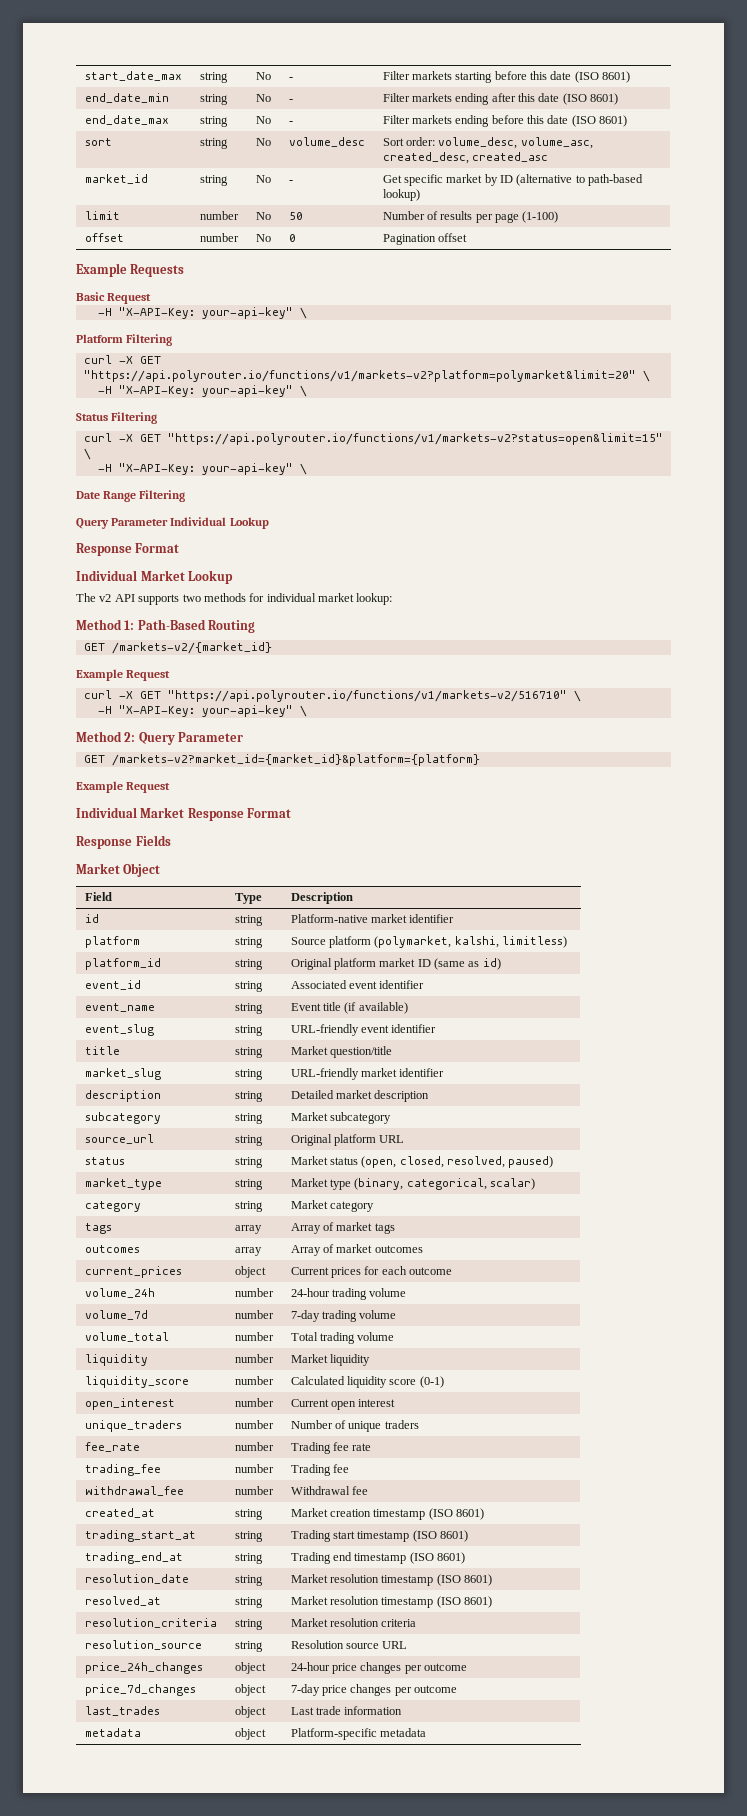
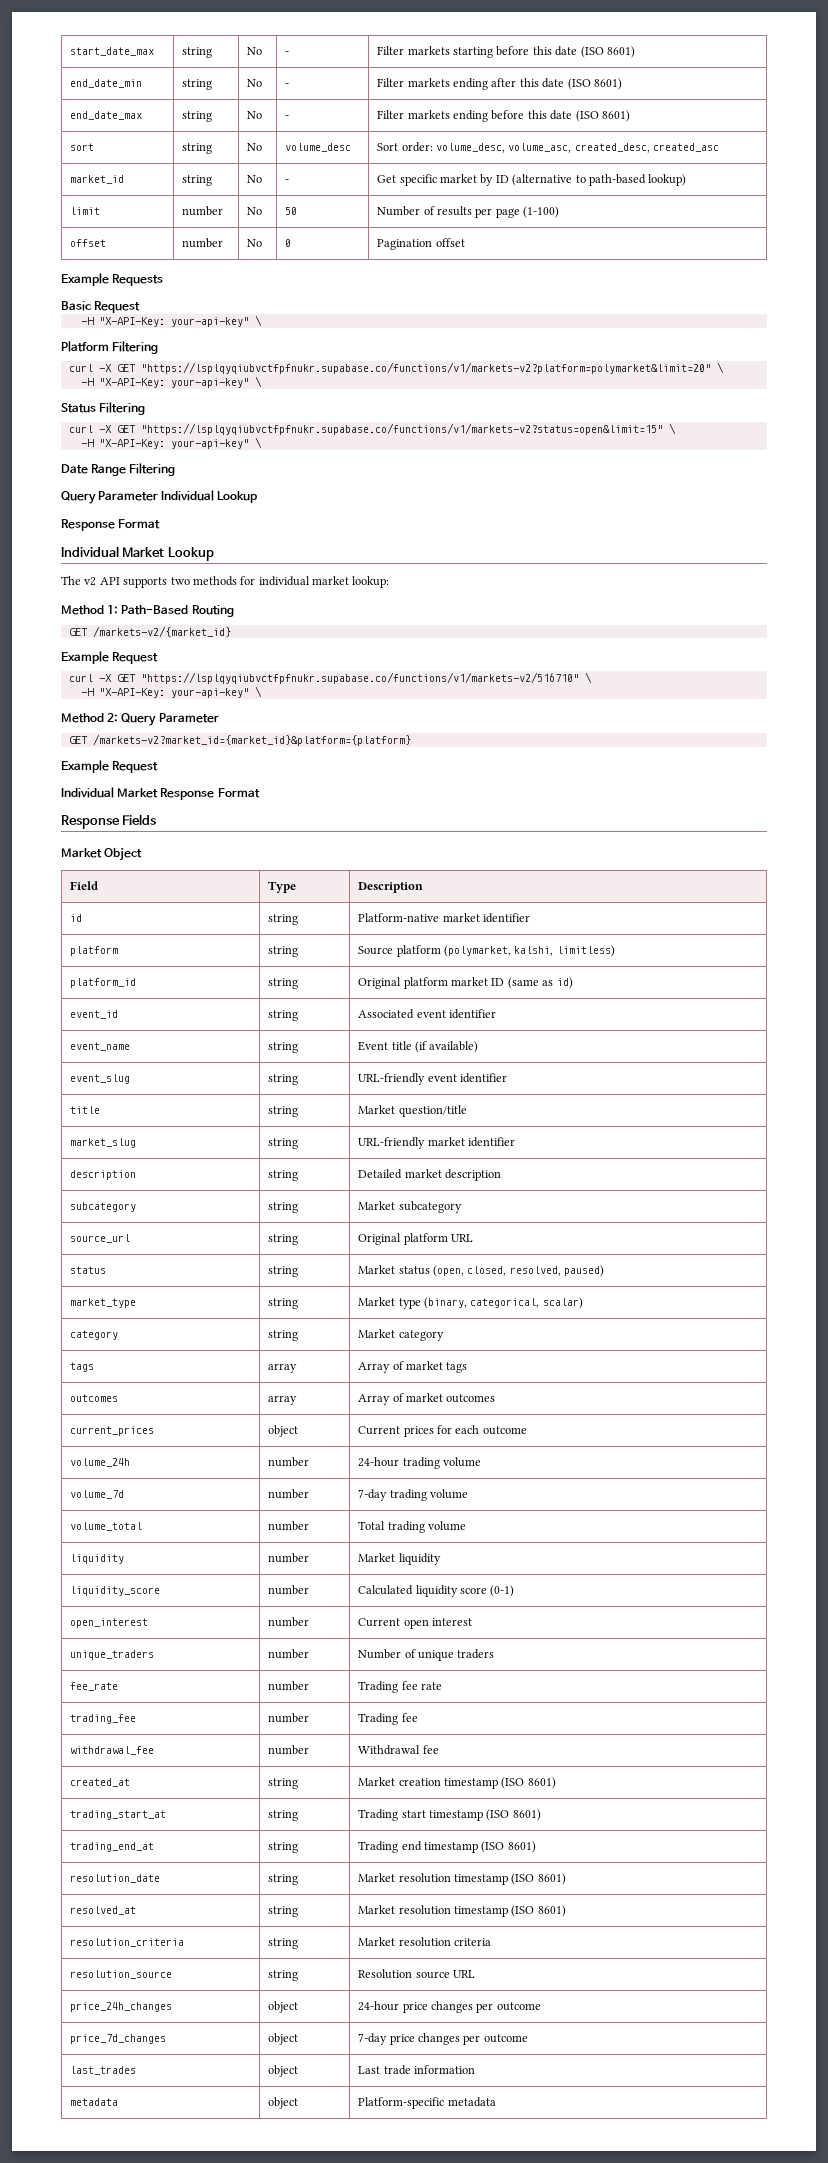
- curl -X GET "https://api.polyrouter.io/functions/v1/markets-v2?platform=polymarket&limit=20" \
+ curl -X GET "https://lsplqyqiubvctfpfnukr.supabase.co/functions/v1/markets-v2?platform=polymarket&limit=20" \
- curl -X GET "https://api.polyrouter.io/functions/v1/markets-v2?status=open&limit=15" \
+ curl -X GET "https://lsplqyqiubvctfpfnukr.supabase.co/functions/v1/markets-v2?status=open&limit=15" \
- curl -X GET "https://api.polyrouter.io/functions/v1/markets-v2/516710" \
+ curl -X GET "https://lsplqyqiubvctfpfnukr.supabase.co/functions/v1/markets-v2/516710" \

